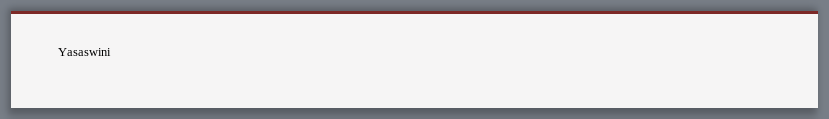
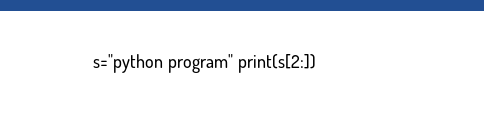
- Yasaswini
+ s="python program" print(s[2:])

